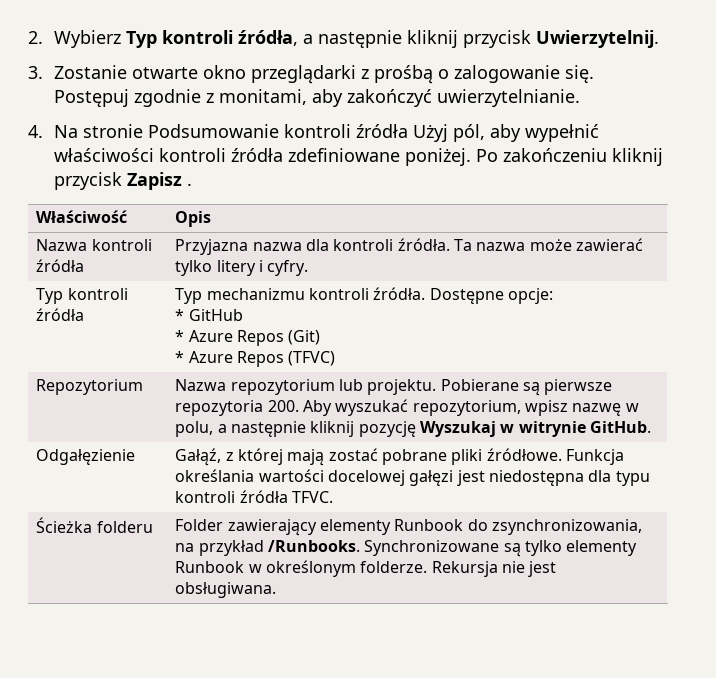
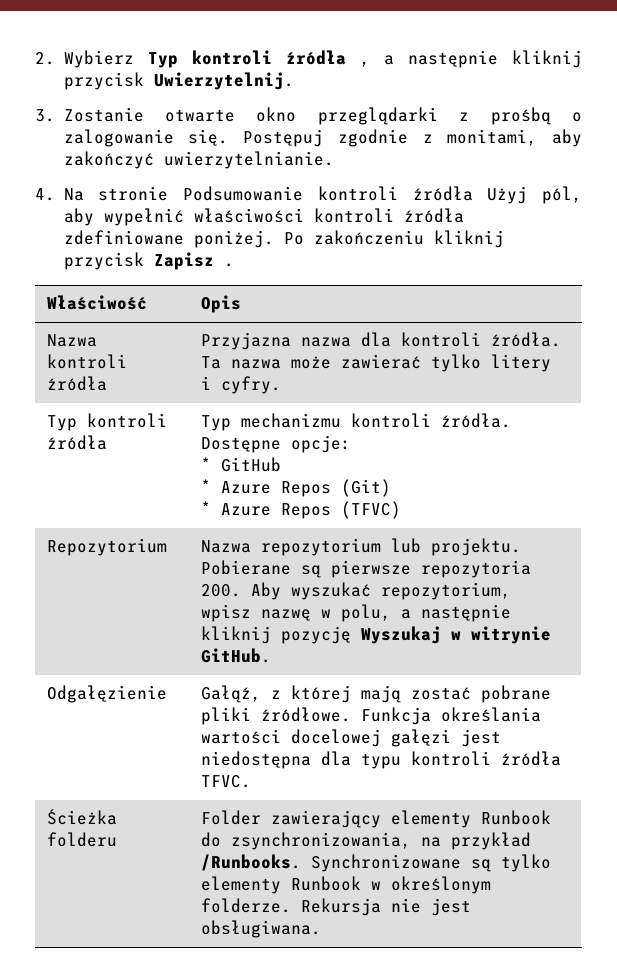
- 2. Wybierz Typ kontroli źródła, a następnie kliknij przycisk Uwierzytelnij.
+ 2. Wybierz Typ kontroli źródła , a następnie kliknij przycisk Uwierzytelnij.

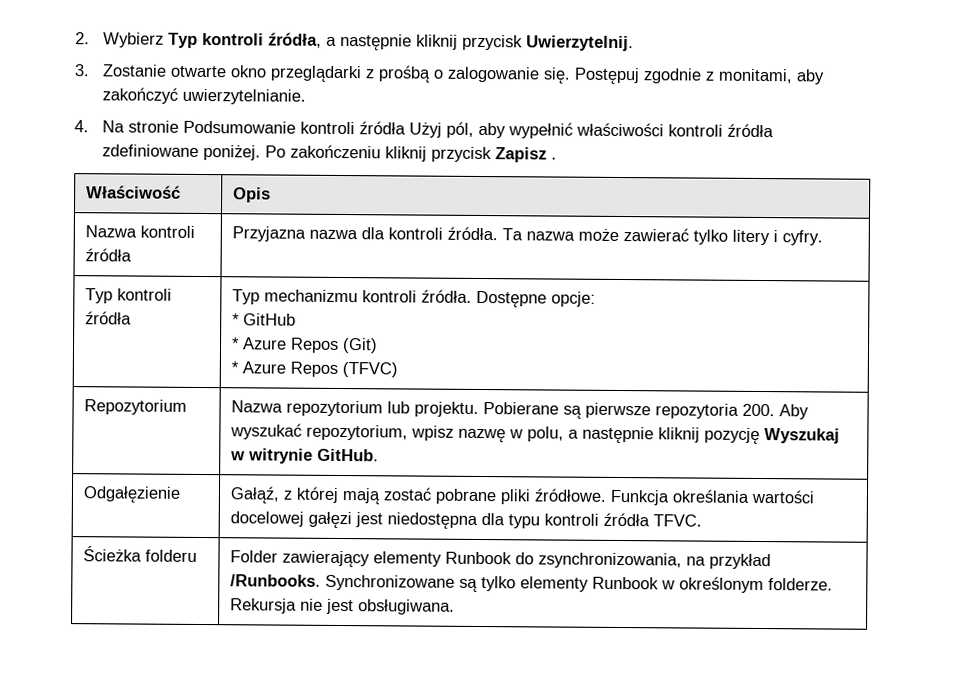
- 2. Wybierz Typ kontroli źródła , a następnie kliknij przycisk Uwierzytelnij.
+ 2. Wybierz Typ kontroli źródła, a następnie kliknij przycisk Uwierzytelnij.

